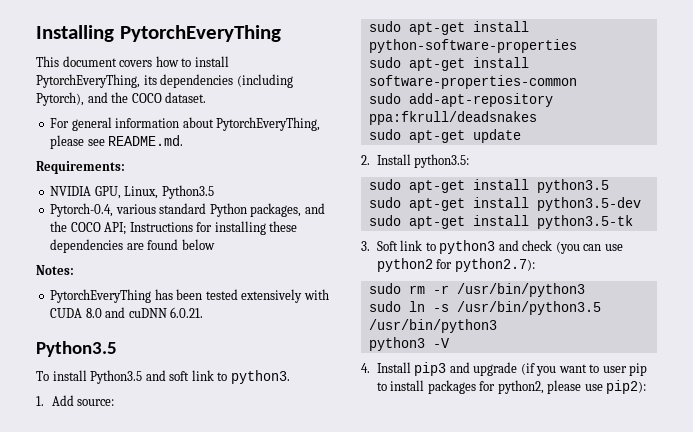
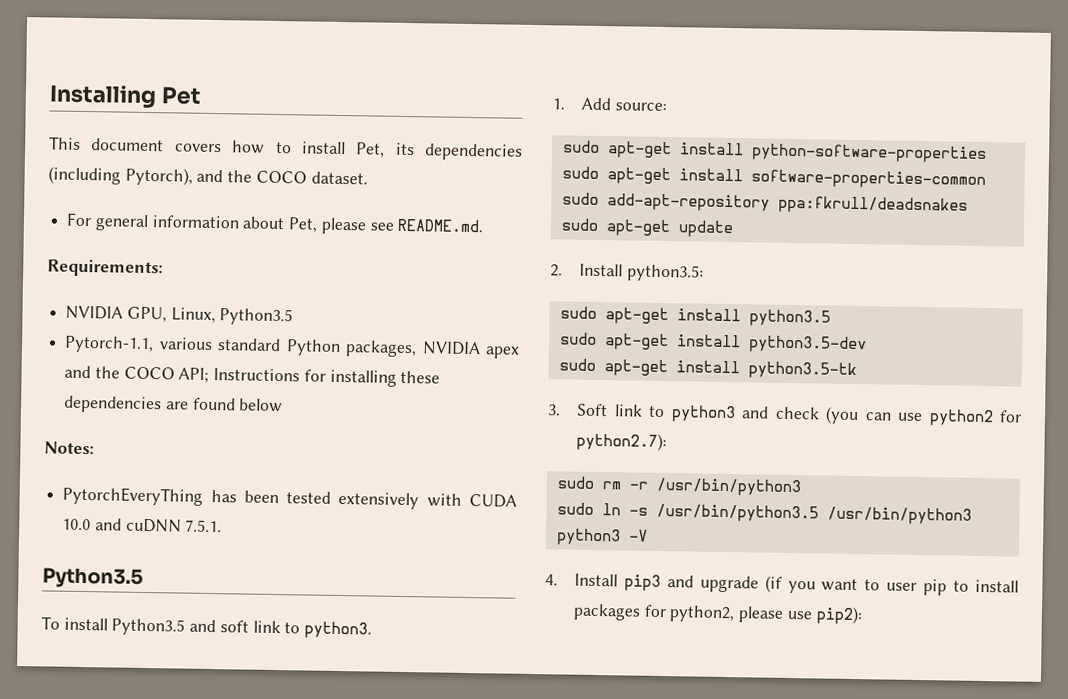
- Installing PytorchEveryThing
+ Installing Pet
- This document covers how to install PytorchEveryThing, its dependencies (including Pytorch), and the COCO dataset.
+ This document covers how to install Pet, its dependencies (including Pytorch), and the COCO dataset.
- For general information about PytorchEveryThing, please see README.md.
+ For general information about Pet, please see README.md.
- Pytorch-0.4, various standard Python packages, and the COCO API; Instructions for installing these dependencies are found below
+ Pytorch-1.1, various standard Python packages, NVIDIA apex and the COCO API; Instructions for installing these dependencies are found below
- PytorchEveryThing has been tested extensively with CUDA 8.0 and cuDNN 6.0.21.
+ PytorchEveryThing has been tested extensively with CUDA 10.0 and cuDNN 7.5.1.

